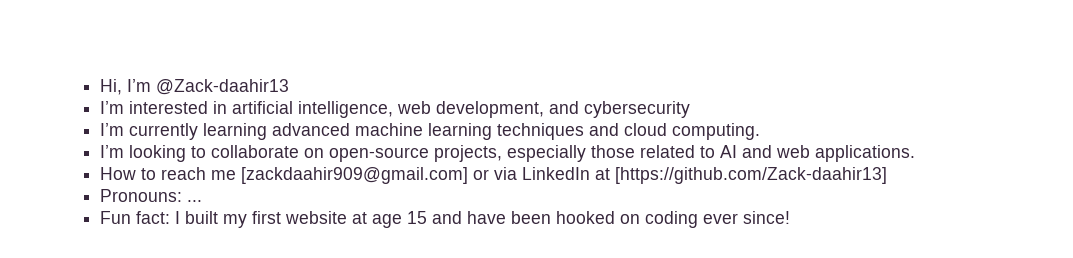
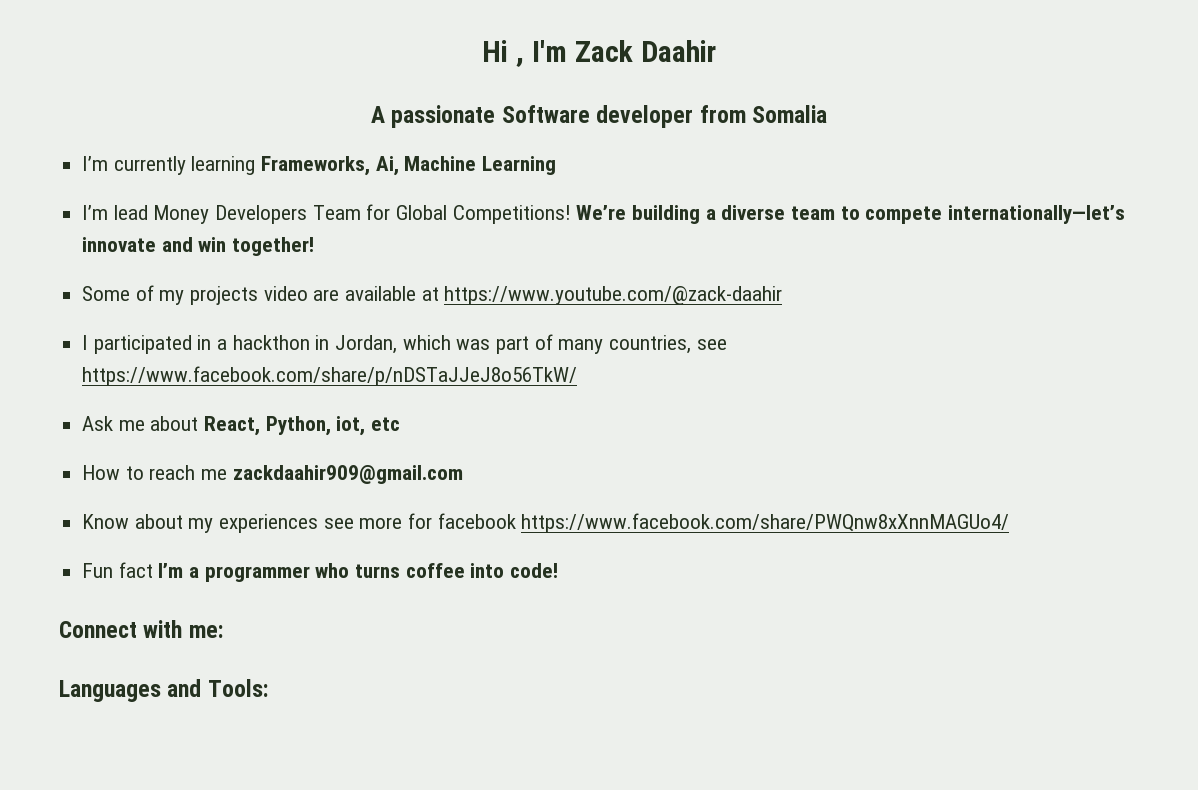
- Hi, I’m @Zack-daahir13
- I’m interested in artificial intelligence, web development, and cybersecurity
- I’m currently learning advanced machine learning techniques and cloud computing.
- I’m looking to collaborate on open-source projects, especially those related to AI and web applications.
- How to reach me [zackdaahir909@gmail.com] or via LinkedIn at [https://github.com/Zack-daahir13]
- Pronouns: ...
- Fun fact: I built my first website at age 15 and have been hooked on coding ever since!
+ Hi , I'm Zack Daahir
+ A passionate Software developer from Somalia
+ I’m currently learning Frameworks, Ai, Machine Learning
+ I’m lead Money Developers Team for Global Competitions! We’re building a diverse team to compete internationally—let’s innovate and win together!
+ Some of my projects video are available at https://www.youtube.com/@zack-daahir
+ I participated in a hackthon in Jordan, which was part of many countries, see https://www.facebook.com/share/p/nDSTaJJeJ8o56TkW/
+ Ask me about React, Python, iot, etc
+ How to reach me zackdaahir909@gmail.com
+ Know about my experiences see more for facebook https://www.facebook.com/share/PWQnw8xXnnMAGUo4/
+ Fun fact I’m a programmer who turns coffee into code!
+ Connect with me:
+ Languages and Tools:

